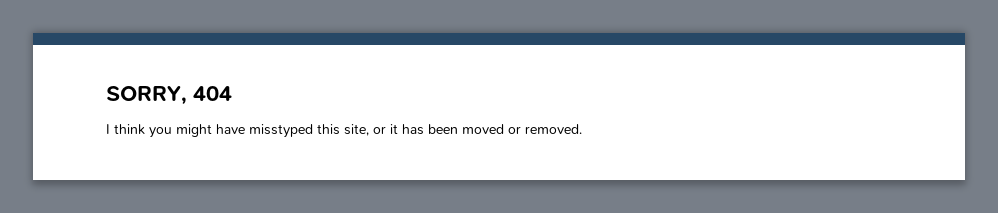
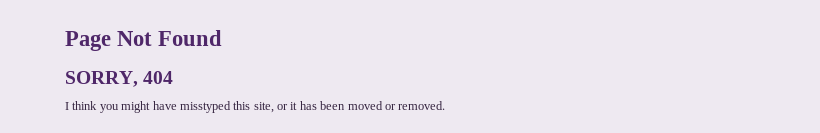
+ Page Not Found

